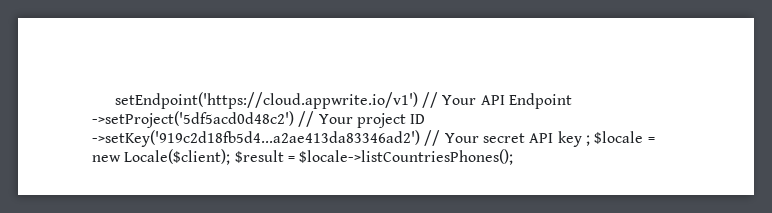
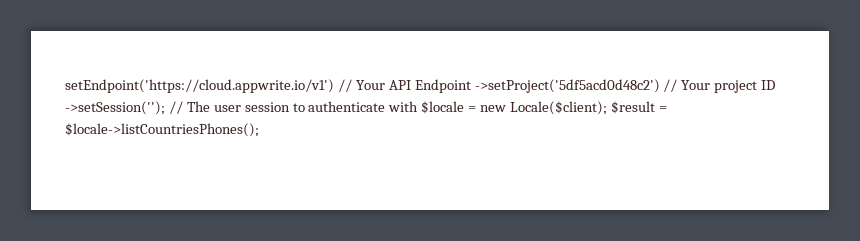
- setEndpoint('https://cloud.appwrite.io/v1') // Your API Endpoint ->setProject('5df5acd0d48c2') // Your project ID ->setKey('919c2d18fb5d4...a2ae413da83346ad2') // Your secret API key ; $locale = new Locale($client); $result = $locale->listCountriesPhones();
+ setEndpoint('https://cloud.appwrite.io/v1') // Your API Endpoint ->setProject('5df5acd0d48c2') // Your project ID ->setSession(''); // The user session to authenticate with $locale = new Locale($client); $result = $locale->listCountriesPhones();

